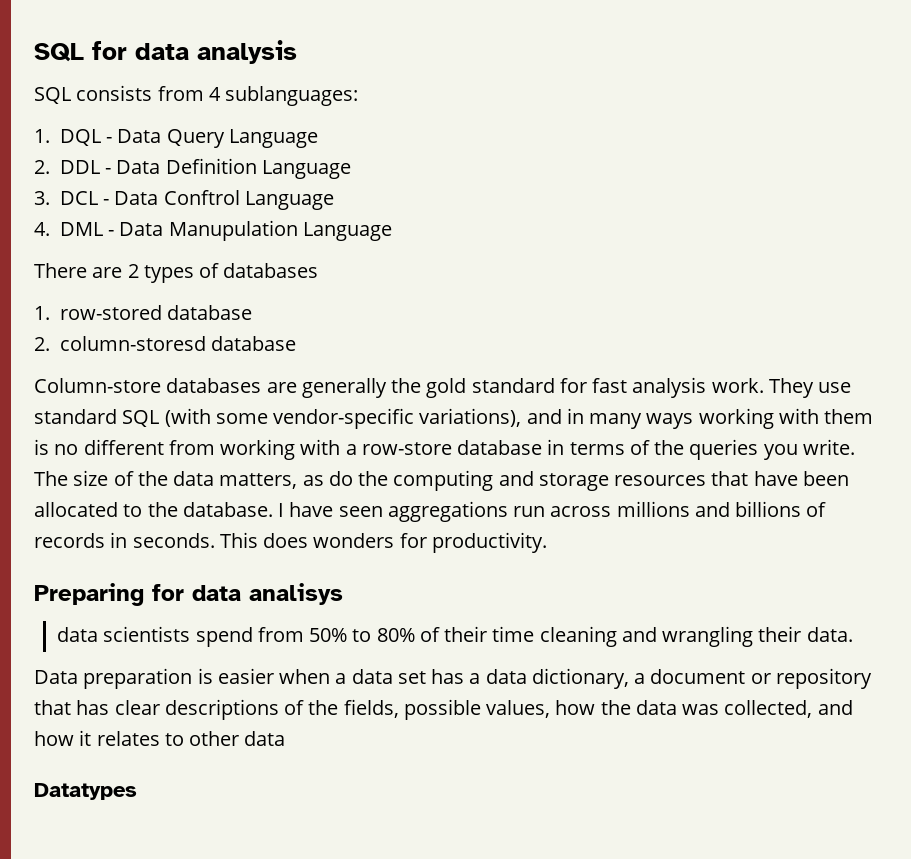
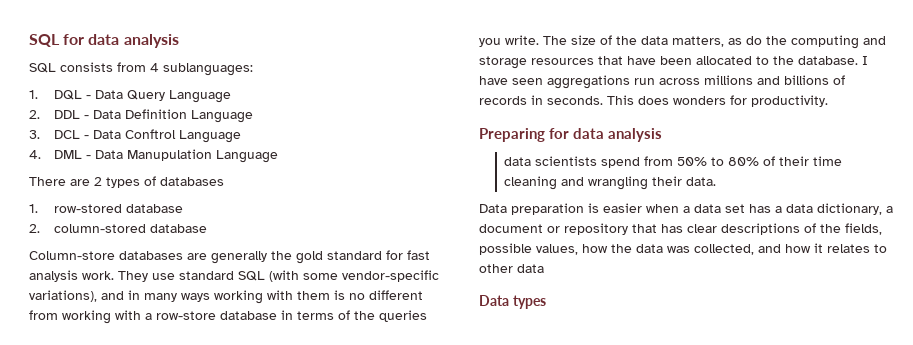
- 2. column-storesd database
+ 2. column-stored database
- Preparing for data analisys
+ Preparing for data analysis
- Datatypes
+ Data types

